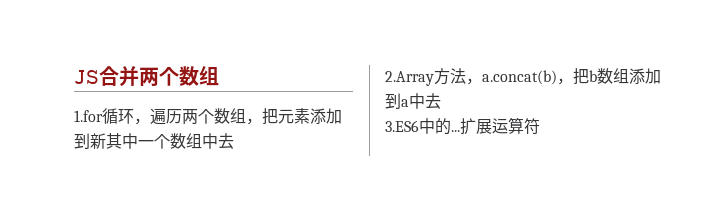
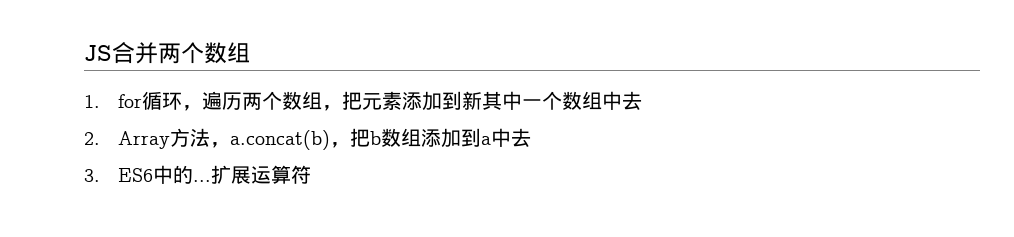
- 1.for循环，遍历两个数组，把元素添加到新其中一个数组中去
+ 1. for循环，遍历两个数组，把元素添加到新其中一个数组中去
- 2.Array方法，a.concat(b)，把b数组添加到a中去
+ 2. Array方法，a.concat(b)，把b数组添加到a中去
- 3.ES6中的...
+ 3. ES6中的...

